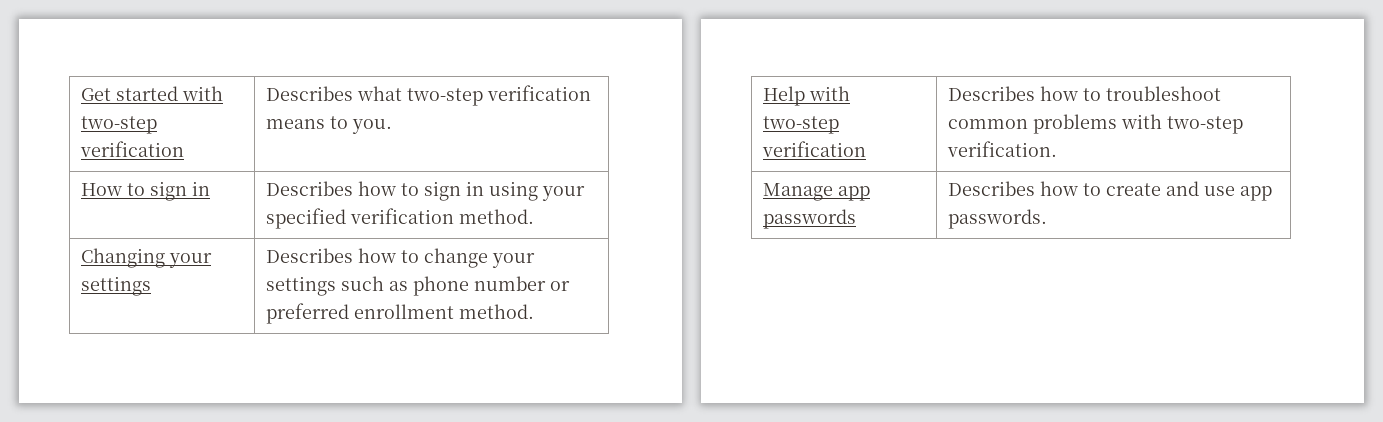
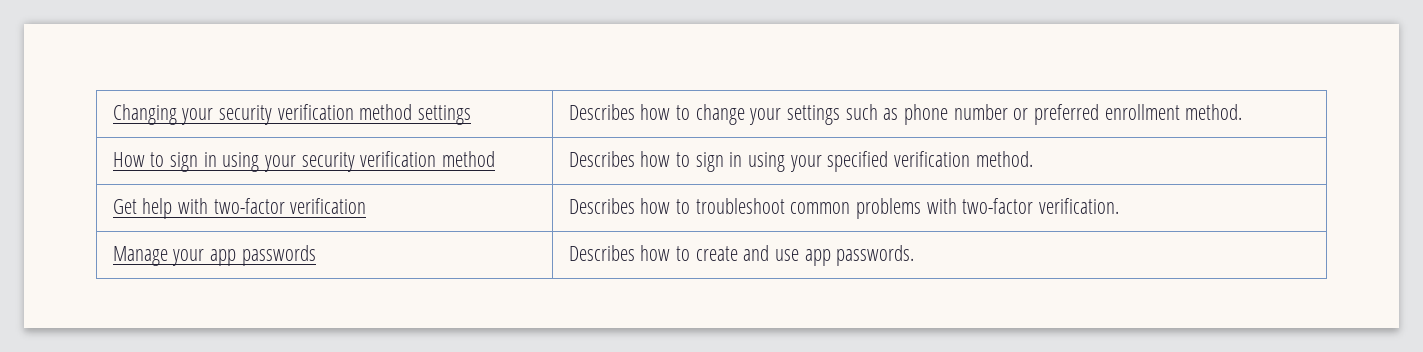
- Get started with two-step verification | Describes what two-step verification means to you.
- How to sign in | Describes how to sign in using your specified verification method.
- Changing your settings | Describes how to change your settings such as phone number or preferred enrollment method.
+ Changing your security verification method settings | Describes how to change your settings such as phone number or preferred enrollment method.
- Help with two-step verification | Describes how to troubleshoot common problems with two-step verification.
+ How to sign in using your security verification method | Describes how to sign in using your specified verification method.
+ Get help with two-factor verification | Describes how to troubleshoot common problems with two-factor verification.
- Manage app passwords | Describes how to create and use app passwords.
+ Manage your app passwords | Describes how to create and use app passwords.

